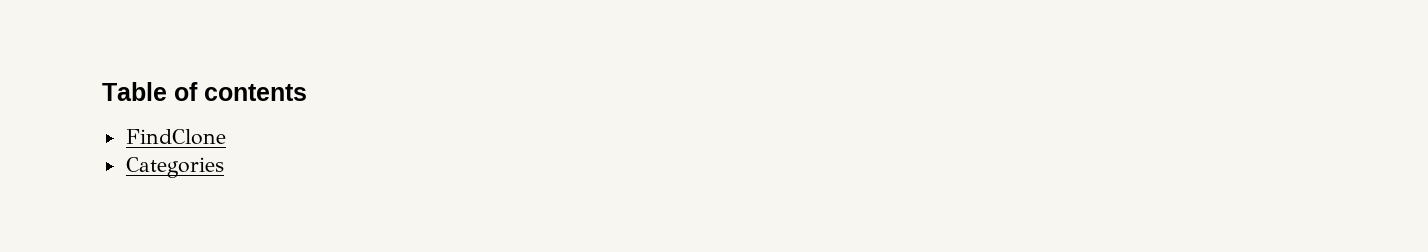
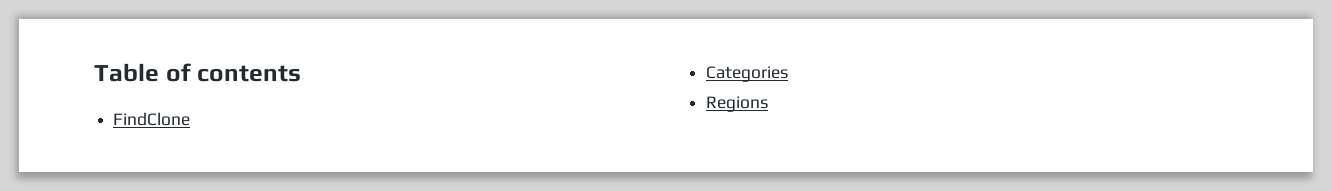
+ Regions

